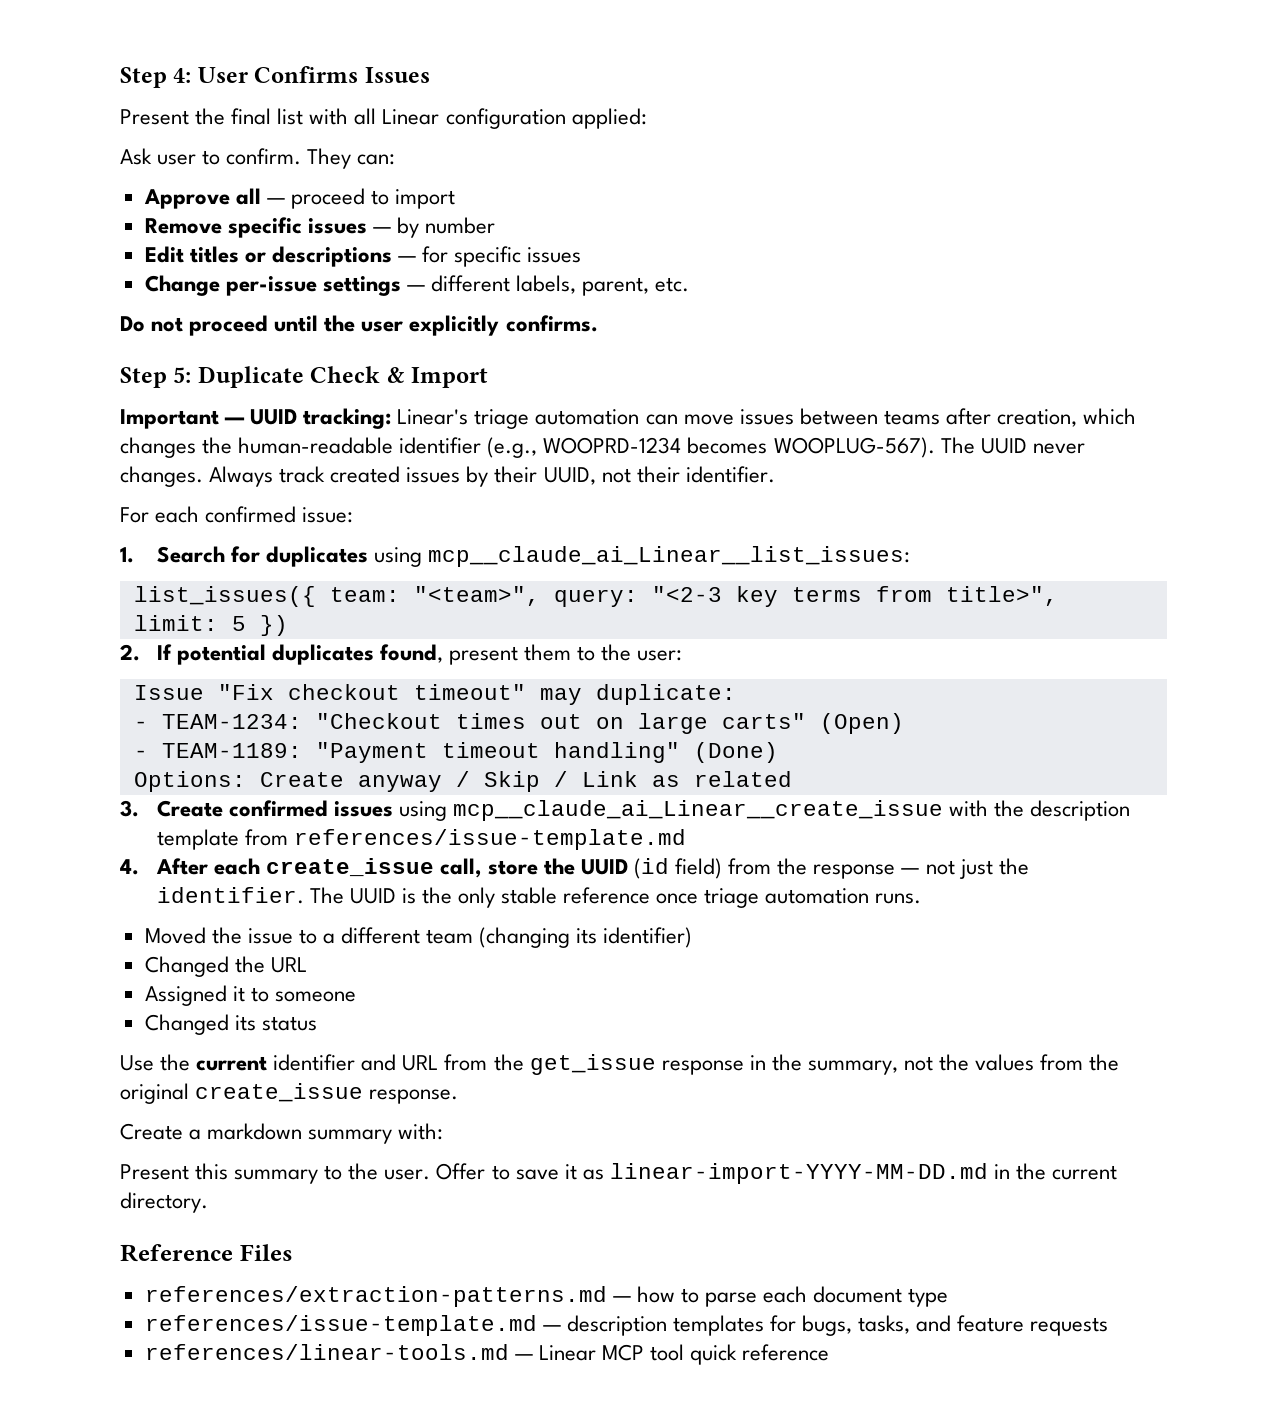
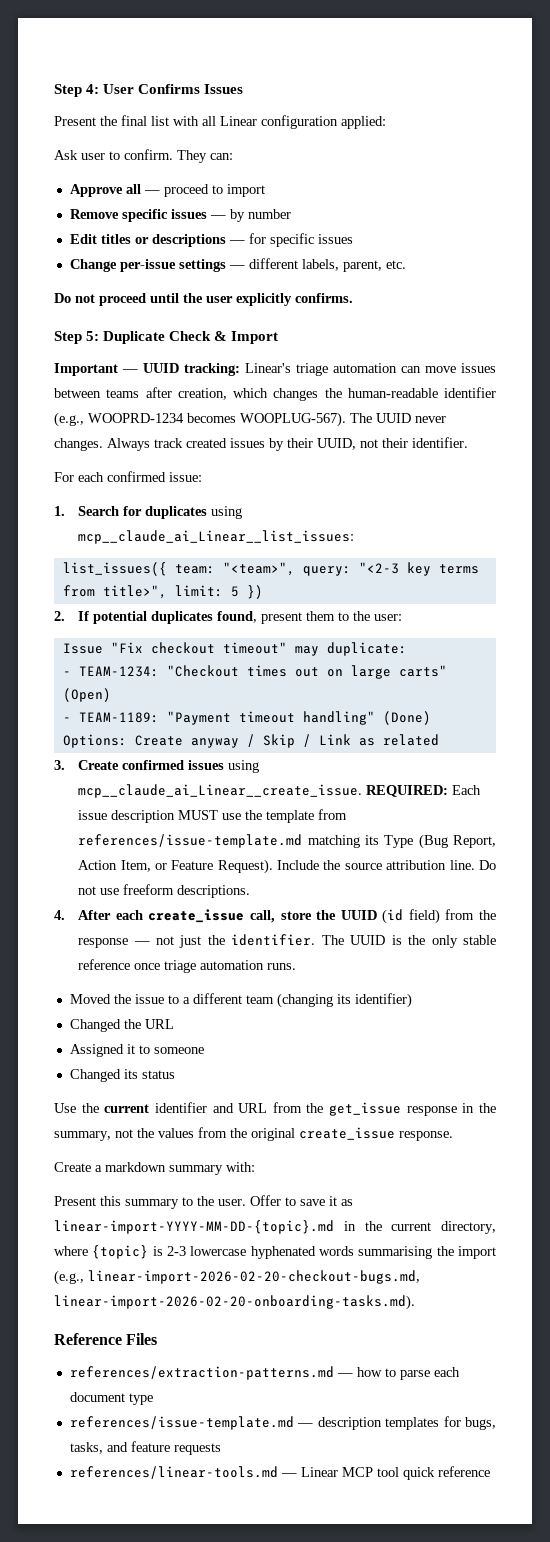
- 3. Create confirmed issues using mcp__claude_ai_Linear__create_issue with the description template from references/issue-template.md
+ 3. Create confirmed issues using mcp__claude_ai_Linear__create_issue. REQUIRED: Each issue description MUST use the template from references/issue-template.md matching its Type (Bug Report, Action Item, or Feature Request). Include the source attribution line. Do not use freeform descriptions.
- Offer to save it as linear-import-YYYY-MM-DD.md in the current directory.
+ Offer to save it as linear-import-YYYY-MM-DD-{topic}.md in the current directory, where {topic} is 2-3 lowercase hyphenated words summarising the import (e.g., linear-import-2026-02-20-checkout-bugs.md, linear-import-2026-02-20-onboarding-tasks.md).

